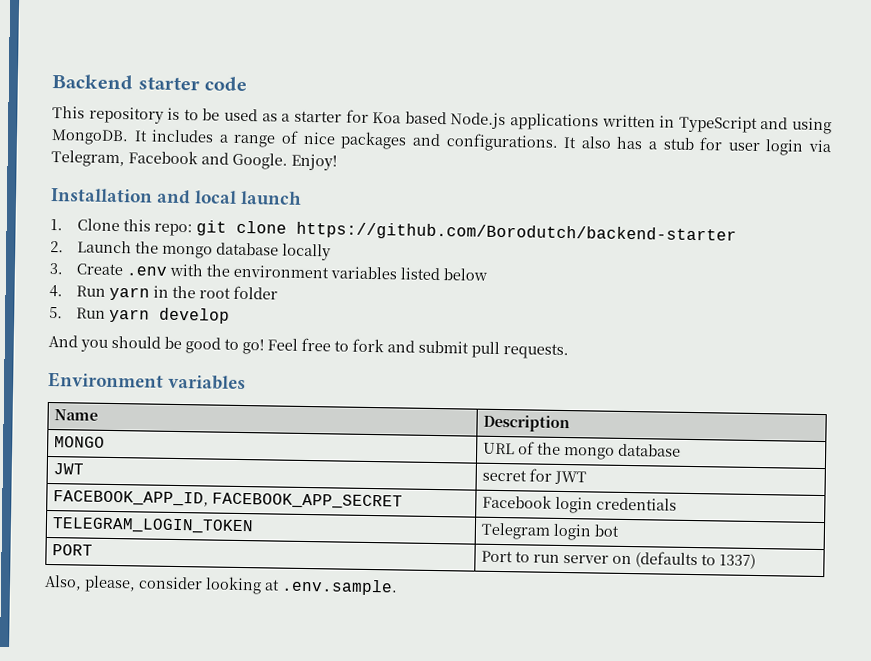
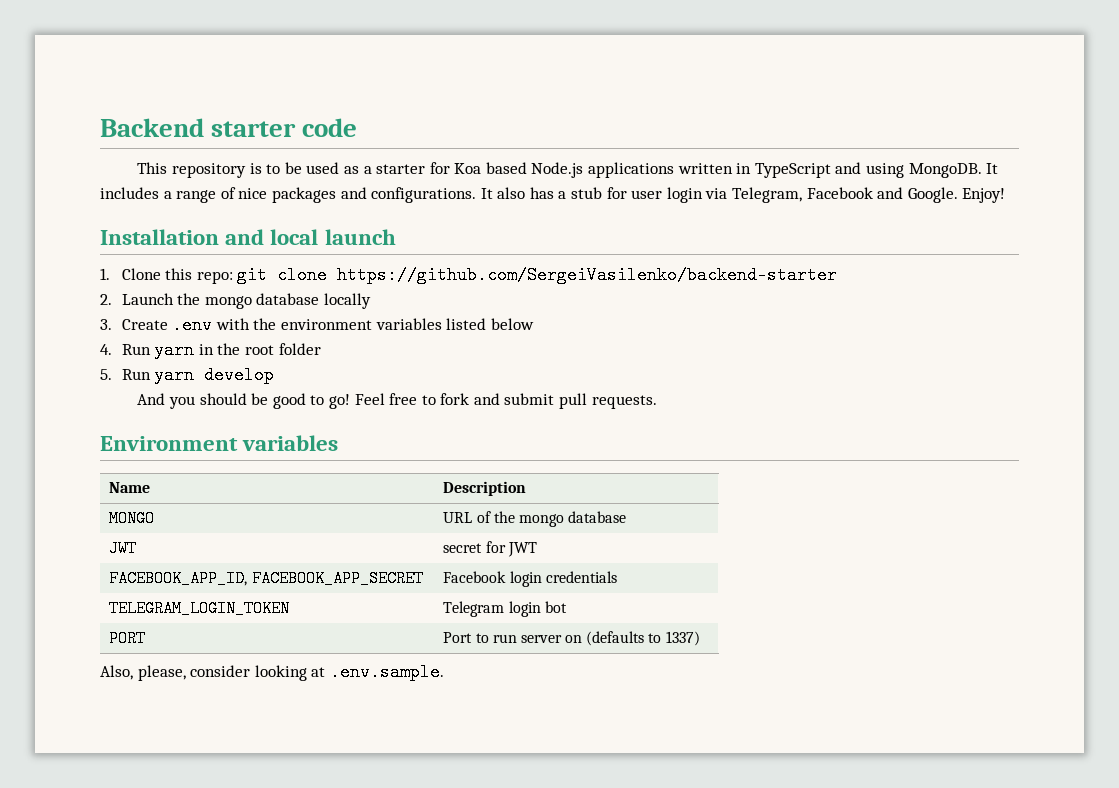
- 1. Clone this repo: git clone https://github.com/Borodutch/backend-starter
+ 1. Clone this repo: git clone https://github.com/SergeiVasilenko/backend-starter

